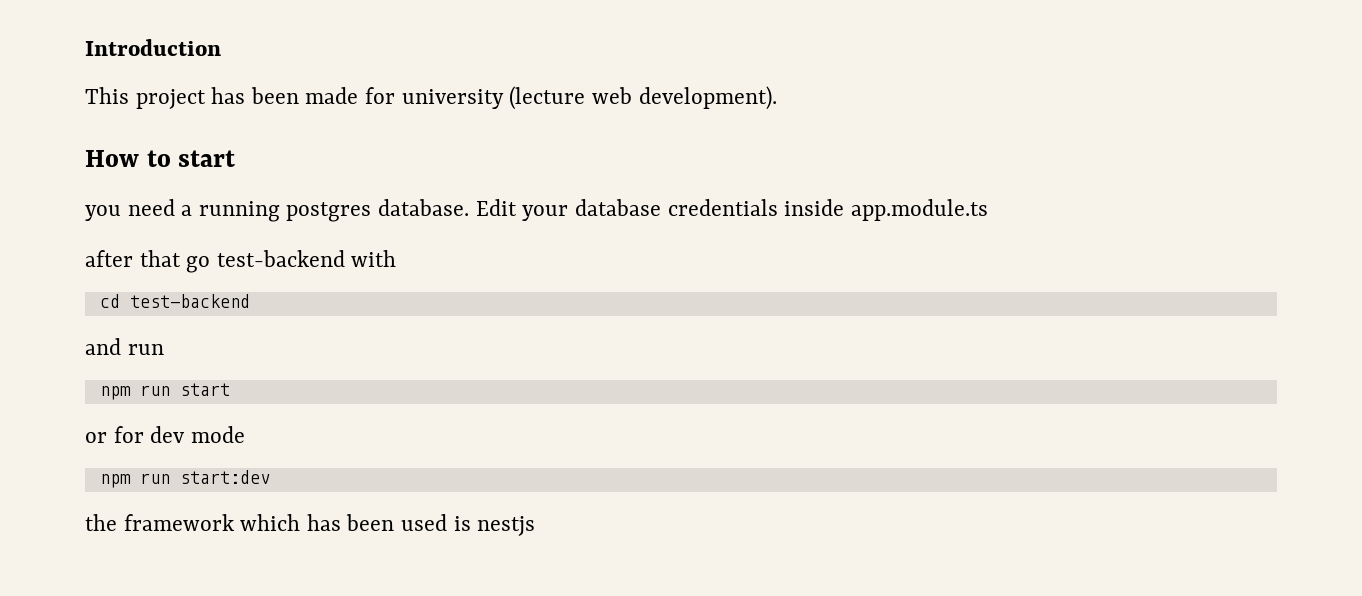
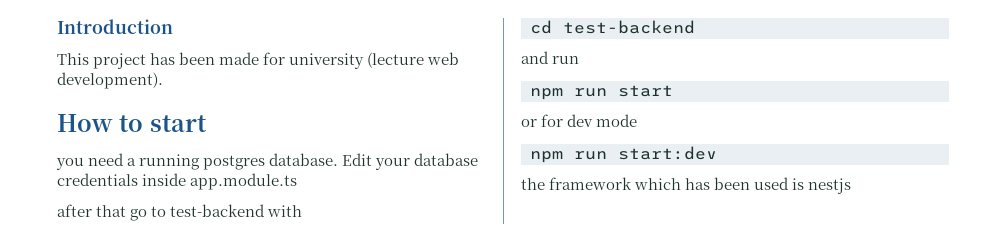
- after that go test-backend with
+ after that go to test-backend with

